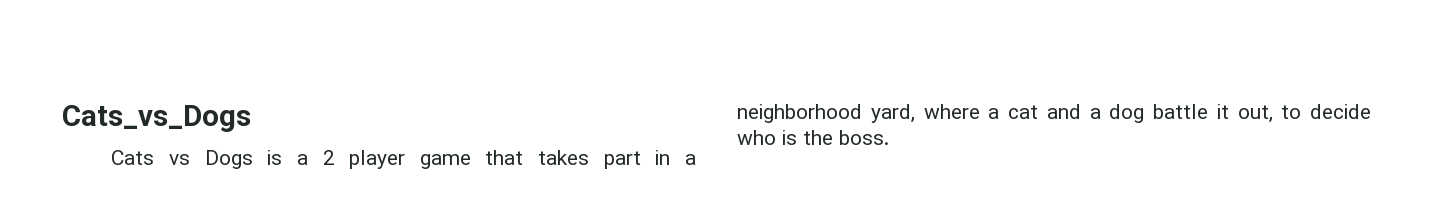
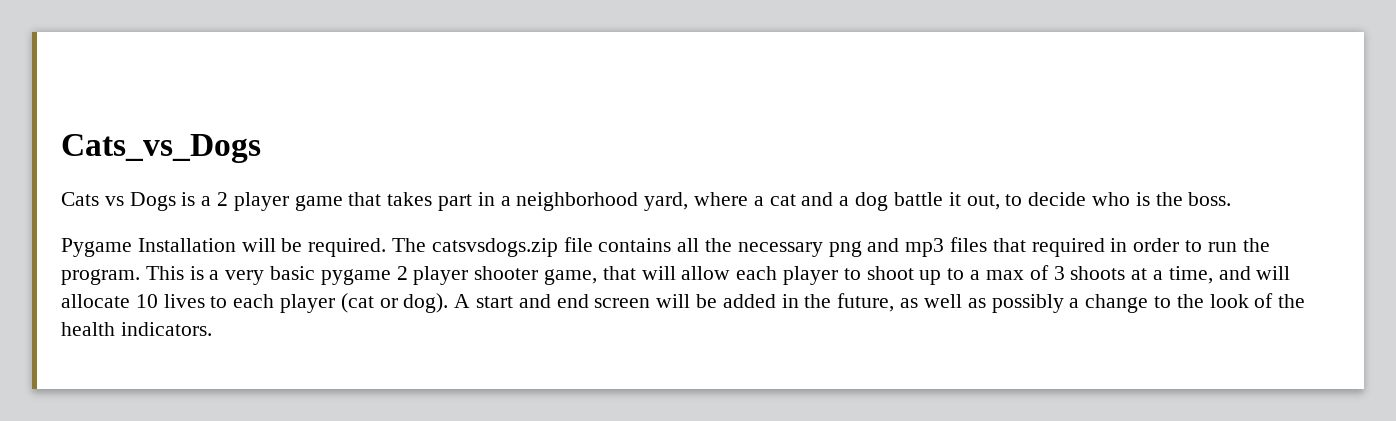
+ Pygame Installation will be required. The catsvsdogs.zip file contains all the necessary png and mp3 files that required in order to run the program. This is a very basic pygame 2 player shooter game, that will allow each player to shoot up to a max of 3 shoots at a time, and will allocate 10 lives to each player (cat or dog). A start and end screen will be added in the future, as well as possibly a change to the look of the health indicators.

